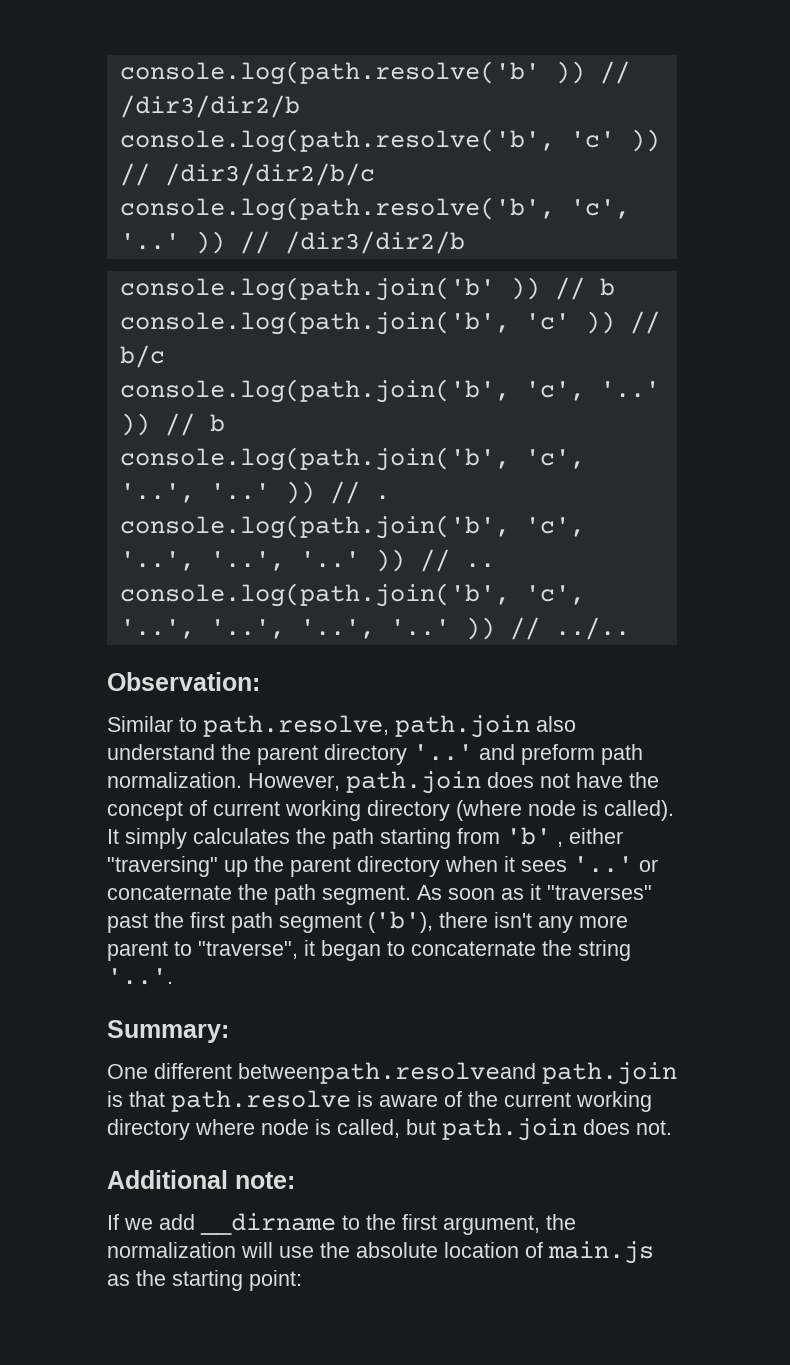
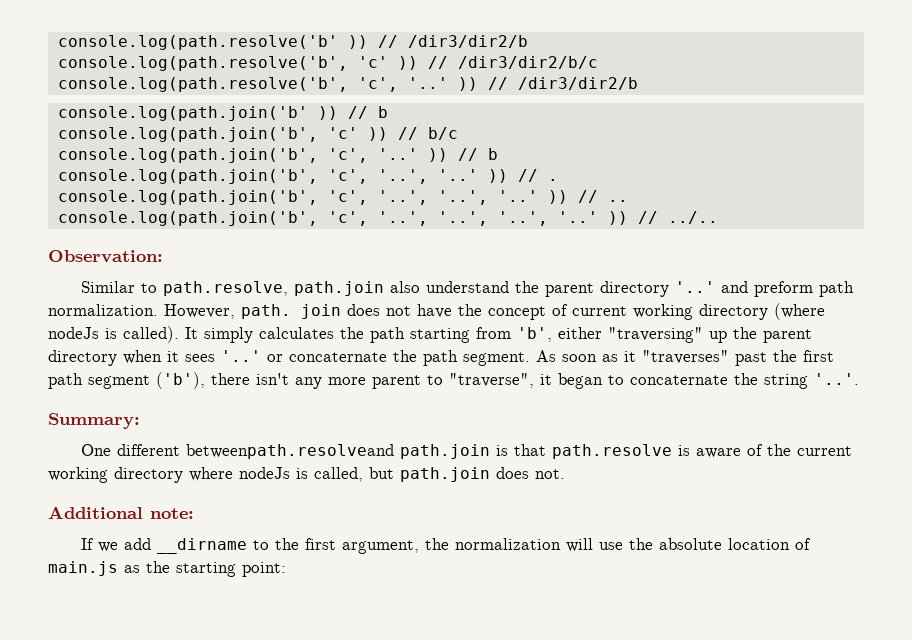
- However, path.join does not have the concept of current working directory (where node is called).
+ However, path. join does not have the concept of current working directory (where nodeJs is called).
- It simply calculates the path starting from 'b' , either "traversing" up the parent directory when it sees '..' or concaternate the path segment.
+ It simply calculates the path starting from 'b', either "traversing" up the parent directory when it sees '..' or concaternate the path segment.
- One different betweenpath.resolveand path.join is that path.resolve is aware of the current working directory where node is called, but path.join does not.
+ One different betweenpath.resolveand path.join is that path.resolve is aware of the current working directory where nodeJs is called, but path.join does not.

